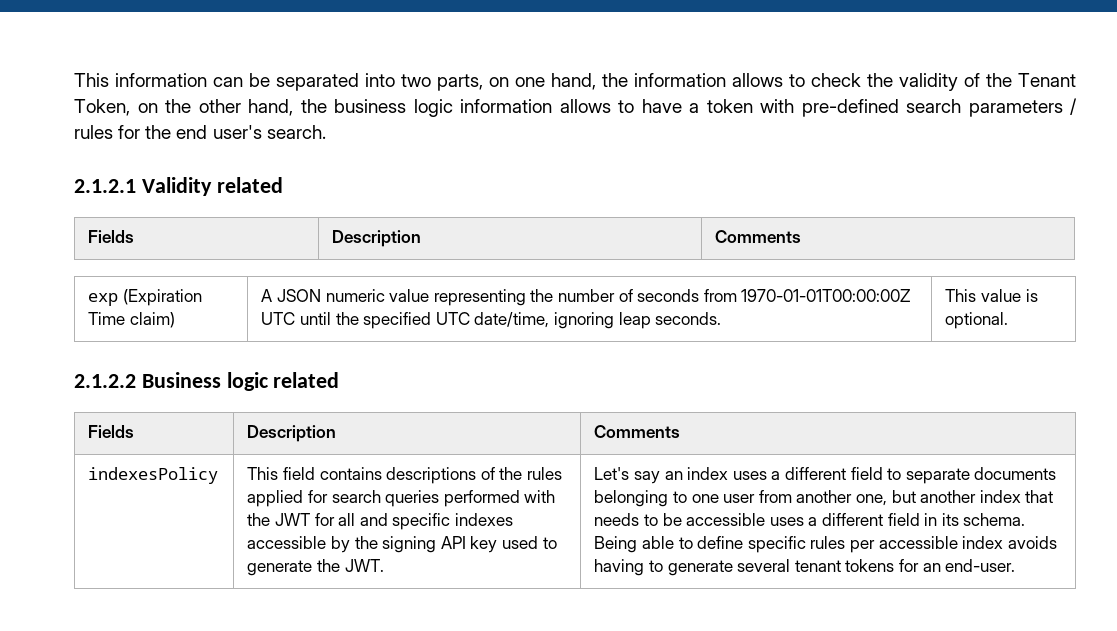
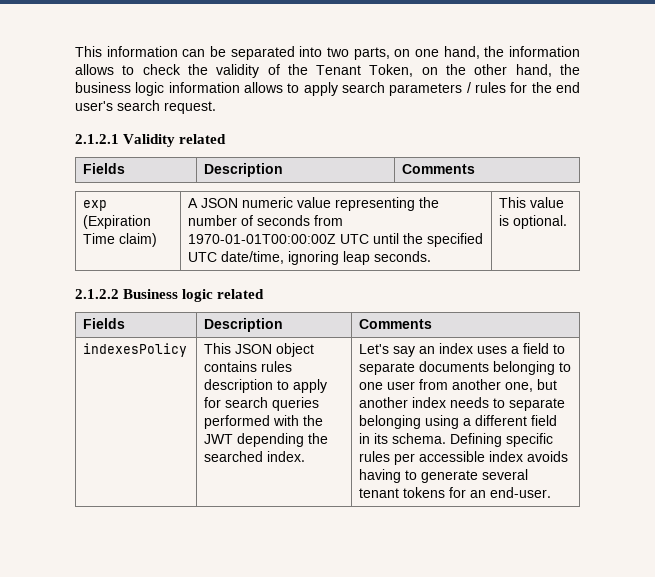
- This information can be separated into two parts, on one hand, the information allows to check the validity of the Tenant Token, on the other hand, the business logic information allows to have a token with pre-defined search parameters / rules for the end user's search.
+ This information can be separated into two parts, on one hand, the information allows to check the validity of the Tenant Token, on the other hand, the business logic information allows to apply search parameters / rules for the end user's search request.
- This field contains descriptions of the rules applied for search queries performed with the JWT for all and specific indexes accessible by the signing API key used to generate the JWT.
+ This JSON object contains rules description to apply for search queries performed with the JWT depending the searched index.
- Let's say an index uses a different field to separate documents belonging to one user from another one, but another index that needs to be accessible uses a different field in its schema.
+ Let's say an index uses a field to separate documents belonging to one user from another one, but another index needs to separate belonging using a different field in its schema.
- Being able to define specific rules per accessible index avoids having to generate several tenant tokens for an end-user.
+ Defining specific rules per accessible index avoids having to generate several tenant tokens for an end-user.

